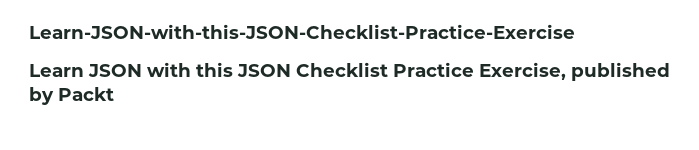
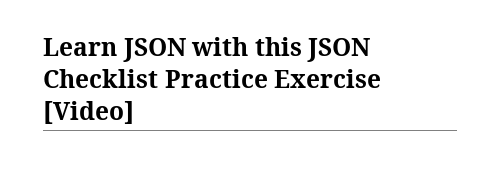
- Learn-JSON-with-this-JSON-Checklist-Practice-Exercise
- Learn JSON with this JSON Checklist Practice Exercise, published by Packt
+ Learn JSON with this JSON Checklist Practice Exercise [Video]

